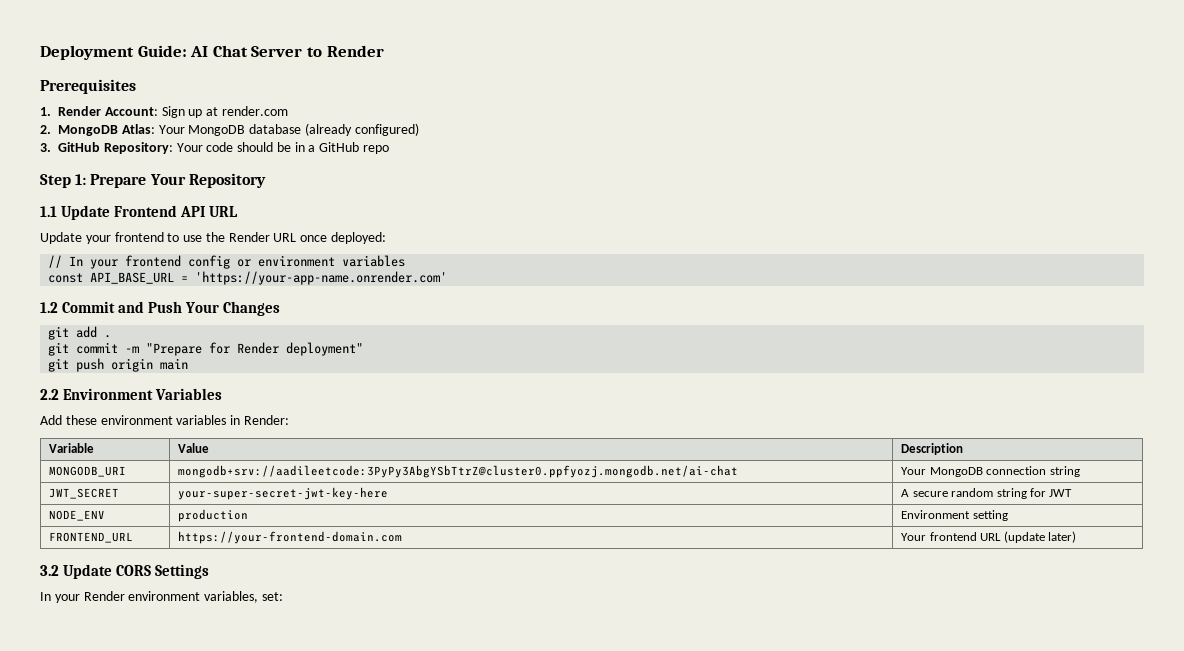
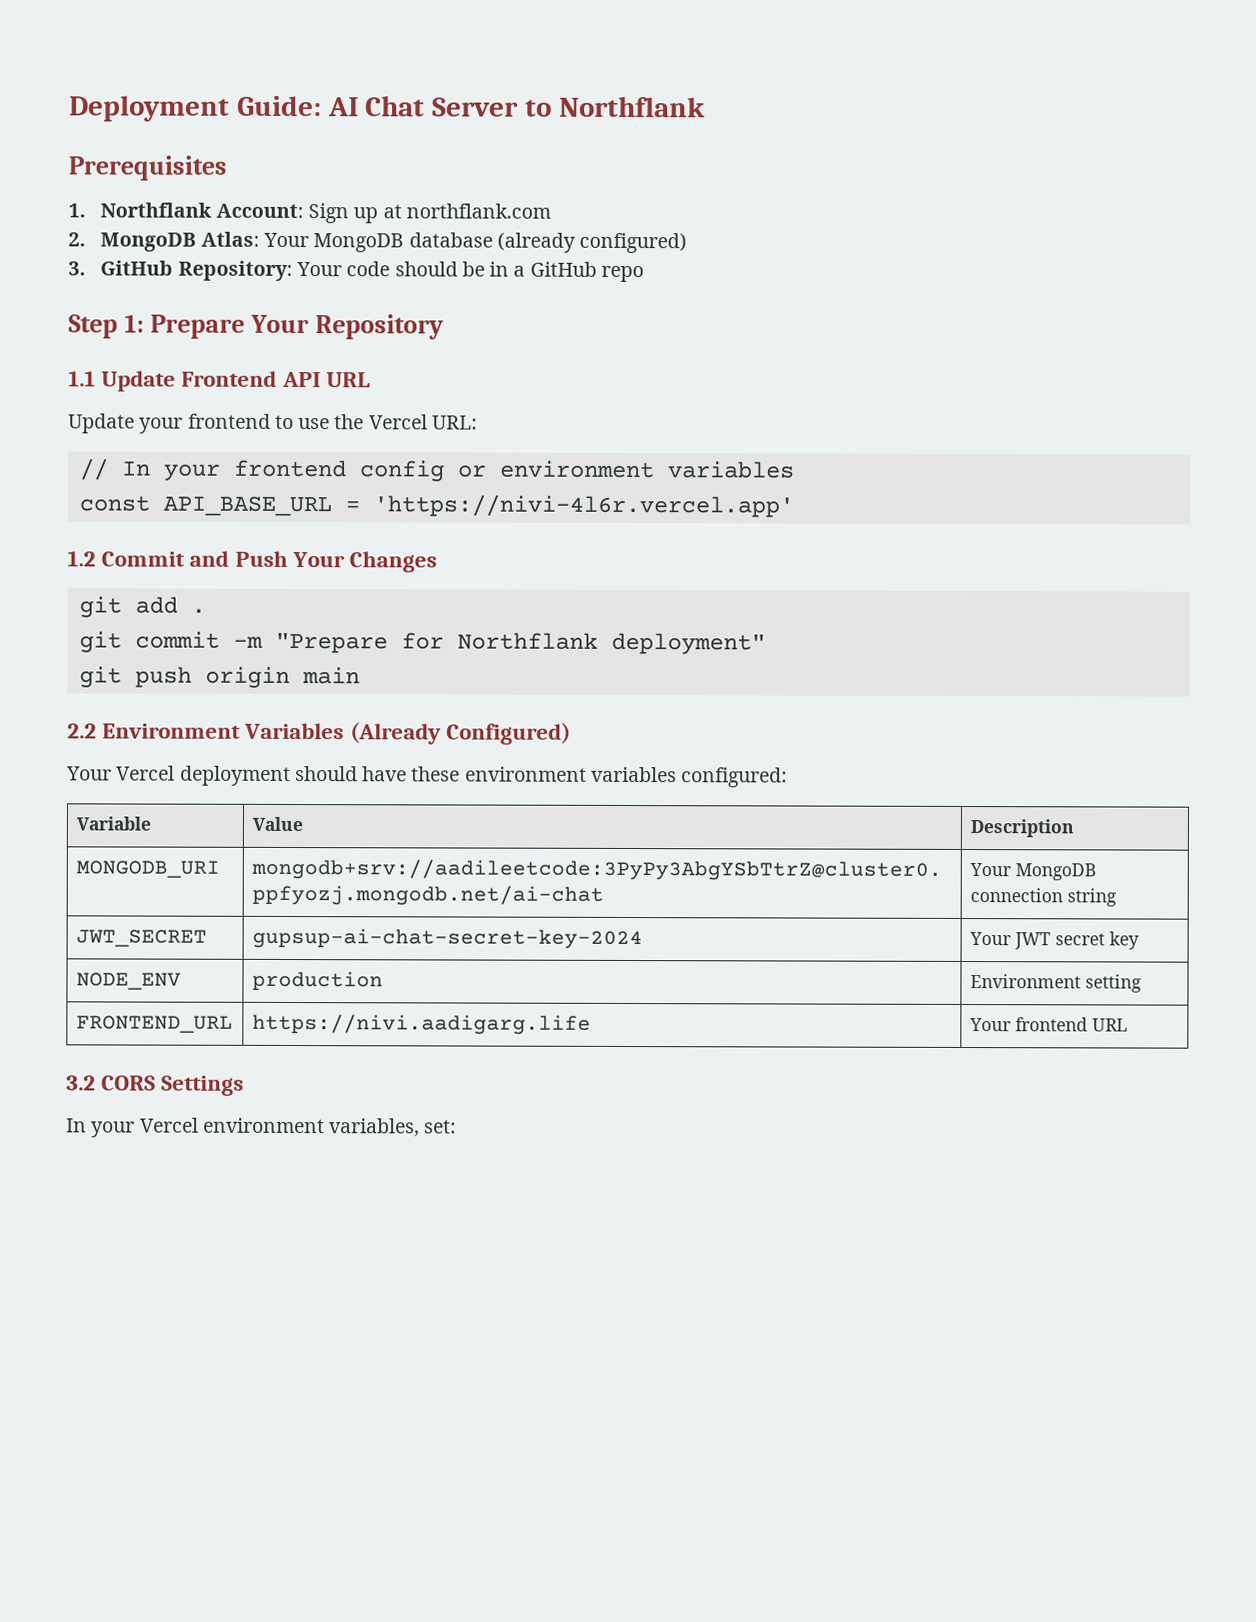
- Deployment Guide: AI Chat Server to Render
+ Deployment Guide: AI Chat Server to Northflank
- 1. Render Account: Sign up at render.com
+ 1. Northflank Account: Sign up at northflank.com
- Update your frontend to use the Render URL once deployed:
+ Update your frontend to use the Vercel URL:
- const API_BASE_URL = 'https://your-app-name.onrender.com'
+ const API_BASE_URL = 'https://nivi-4l6r.vercel.app'
- git commit -m "Prepare for Render deployment"
+ git commit -m "Prepare for Northflank deployment"
- 2.2 Environment Variables
- Add these environment variables in Render:
+ 2.2 Environment Variables (Already Configured)
+ Your Vercel deployment should have these environment variables configured:
- JWT_SECRET | your-super-secret-jwt-key-here | A secure random string for JWT
+ JWT_SECRET | gupsup-ai-chat-secret-key-2024 | Your JWT secret key
- FRONTEND_URL | https://your-frontend-domain.com | Your frontend URL (update later)
+ FRONTEND_URL | https://nivi.aadigarg.life | Your frontend URL
- 3.2 Update CORS Settings
+ 3.2 CORS Settings
- In your Render environment variables, set:
+ In your Vercel environment variables, set:

